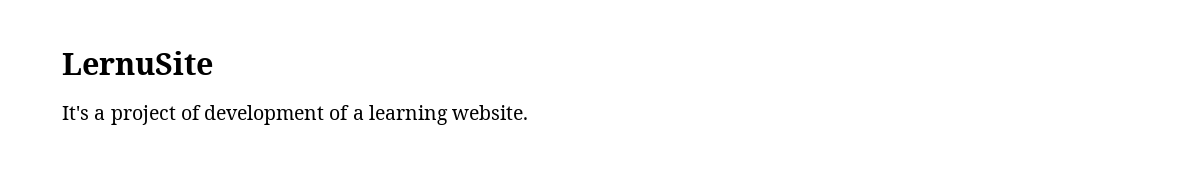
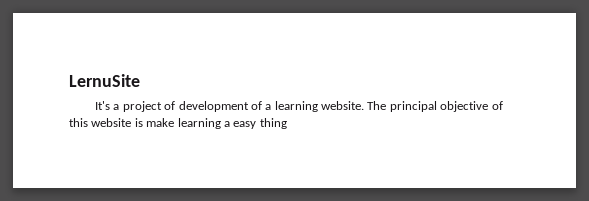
+ The principal objective of this website is make learning a easy thing

